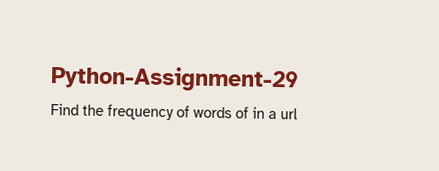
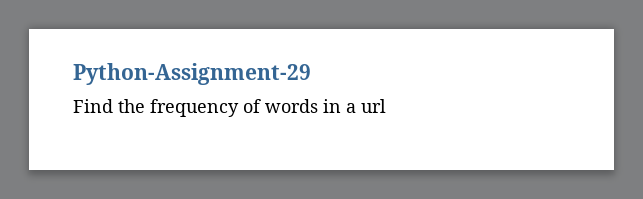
- Find the frequency of words of in a url
+ Find the frequency of words in a url

